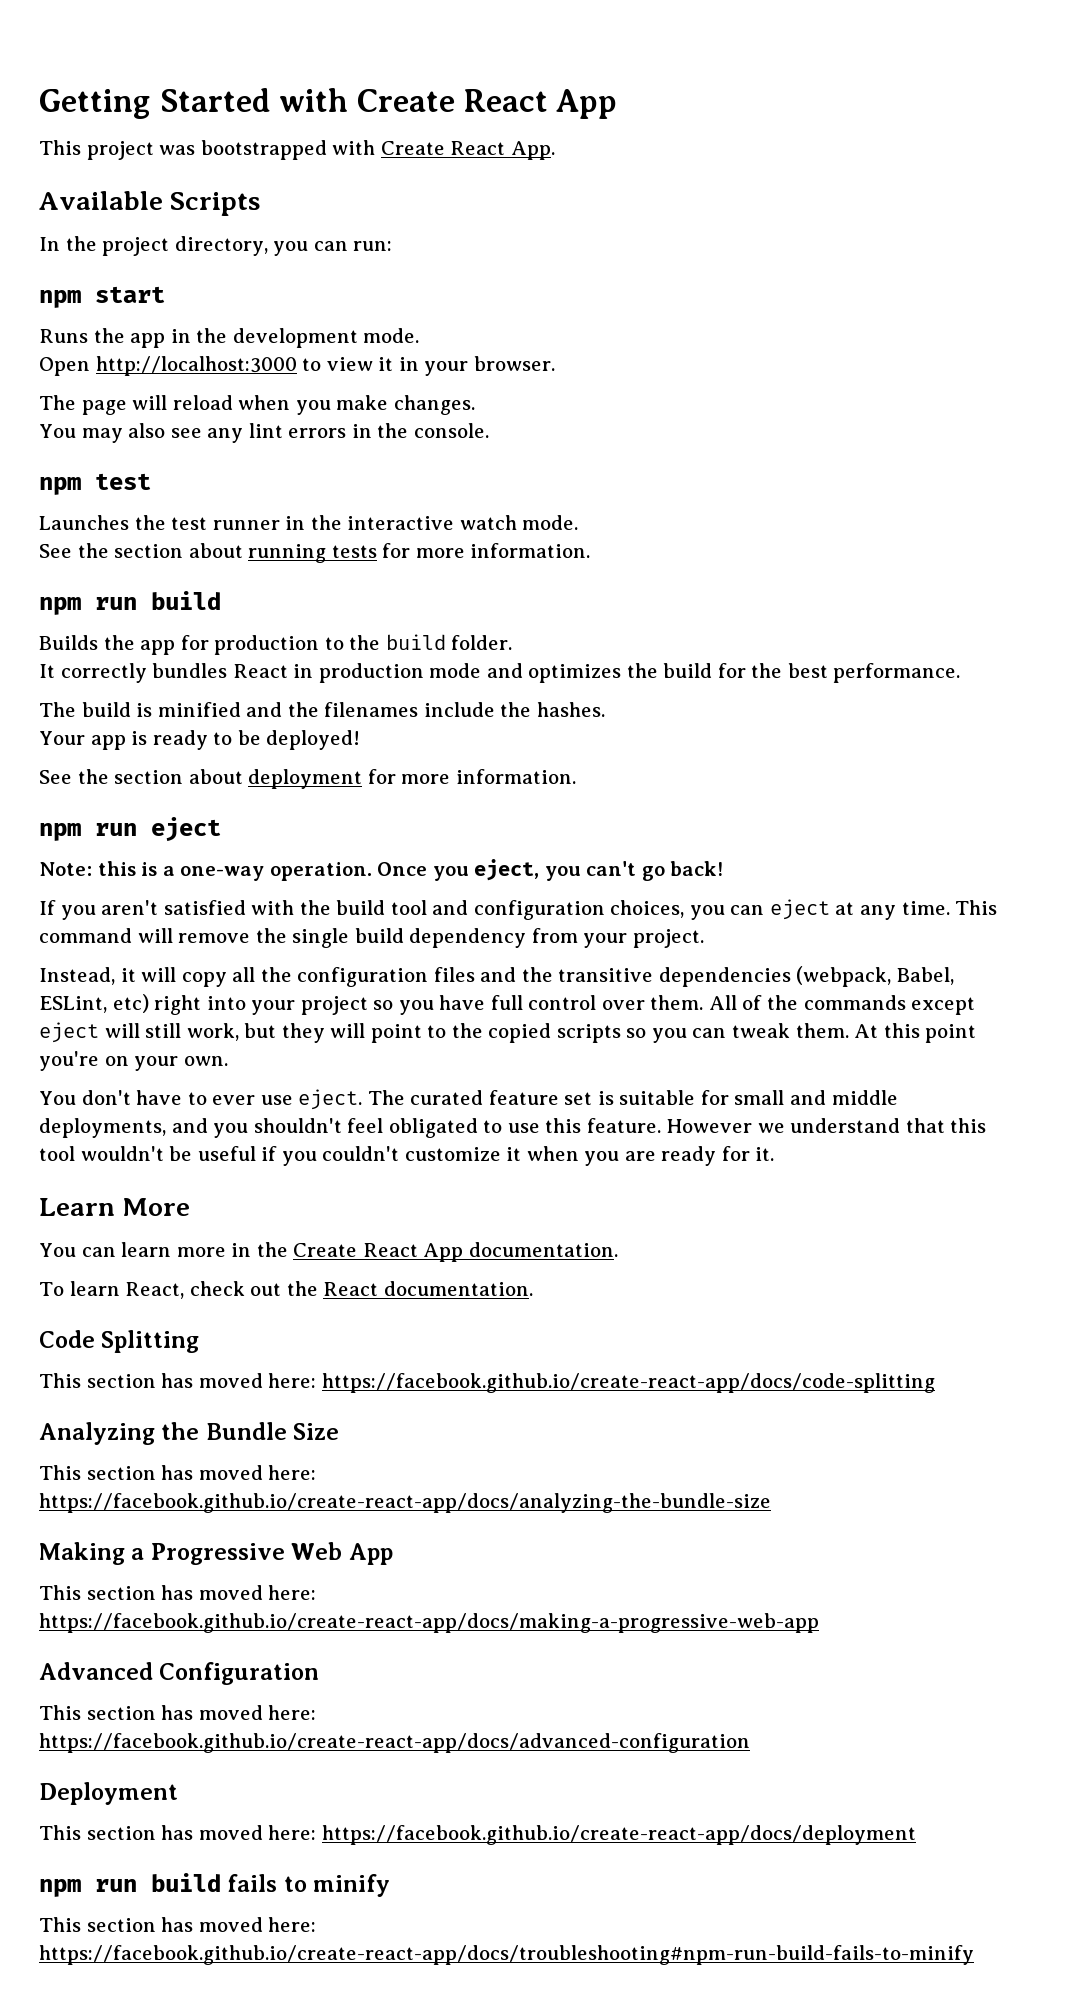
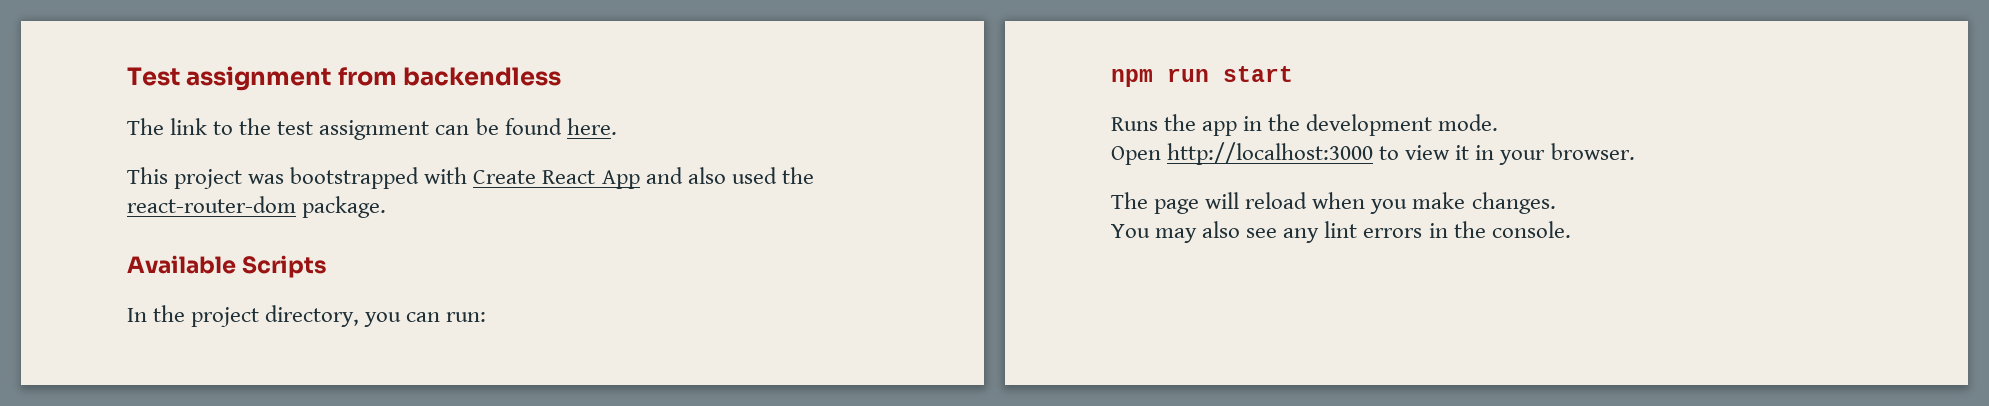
- Getting Started with Create React App
+ Test assignment from backendless
+ The link to the test assignment can be found here.
- This project was bootstrapped with Create React App.
+ This project was bootstrapped with Create React App and also used the react-router-dom package.
- npm start
+ npm run start
- npm test
- Launches the test runner in the interactive watch mode.
- See the section about running tests for more information.
- npm run build
- Builds the app for production to the build folder.
- It correctly bundles React in production mode and optimizes the build for the best performance.
- The build is minified and the filenames include the hashes.
- Your app is ready to be deployed!
- See the section about deployment for more information.
- npm run eject
- Note: this is a one-way operation. Once you eject, you can't go back!
- If you aren't satisfied with the build tool and configuration choices, you can eject at any time. This command will remove the single build dependency from your project.
- Instead, it will copy all the configuration files and the transitive dependencies (webpack, Babel, ESLint, etc) right into your project so you have full control over them. All of the commands except eject will still work, but they will point to the copied scripts so you can tweak them. At this point you're on your own.
- You don't have to ever use eject. The curated feature set is suitable for small and middle deployments, and you shouldn't feel obligated to use this feature. However we understand that this tool wouldn't be useful if you couldn't customize it when you are ready for it.
- Learn More
- You can learn more in the Create React App documentation.
- To learn React, check out the React documentation.
- Code Splitting
- This section has moved here: https://facebook.github.io/create-react-app/docs/code-splitting
- Analyzing the Bundle Size
- This section has moved here: https://facebook.github.io/create-react-app/docs/analyzing-the-bundle-size
- Making a Progressive Web App
- This section has moved here: https://facebook.github.io/create-react-app/docs/making-a-progressive-web-app
- Advanced Configuration
- This section has moved here: https://facebook.github.io/create-react-app/docs/advanced-configuration
- Deployment
- This section has moved here: https://facebook.github.io/create-react-app/docs/deployment
- npm run build fails to minify
- This section has moved here: https://facebook.github.io/create-react-app/docs/troubleshooting#npm-run-build-fails-to-minify

